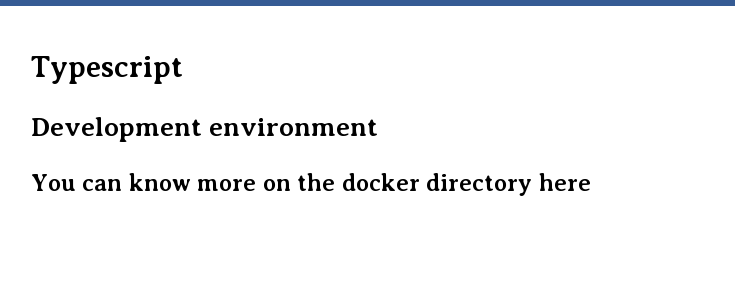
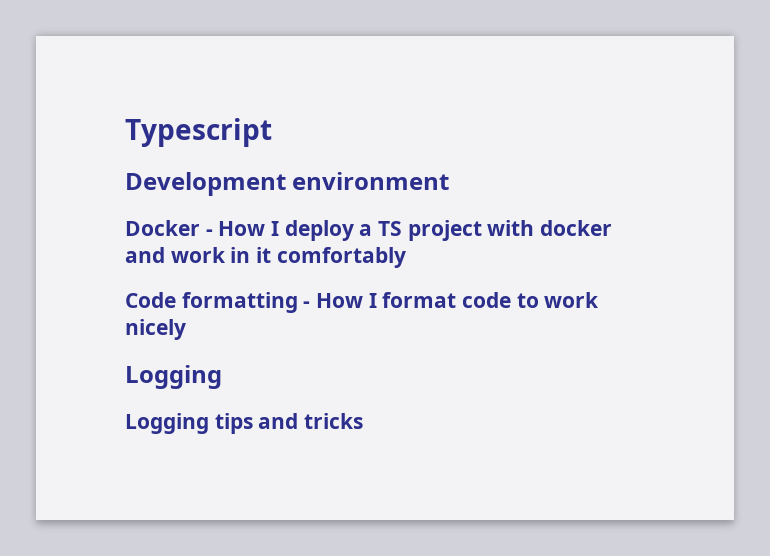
- You can know more on the docker directory here
+ Docker - How I deploy a TS project with docker and work in it comfortably
+ Code formatting - How I format code to work nicely
+ Logging
+ Logging tips and tricks

